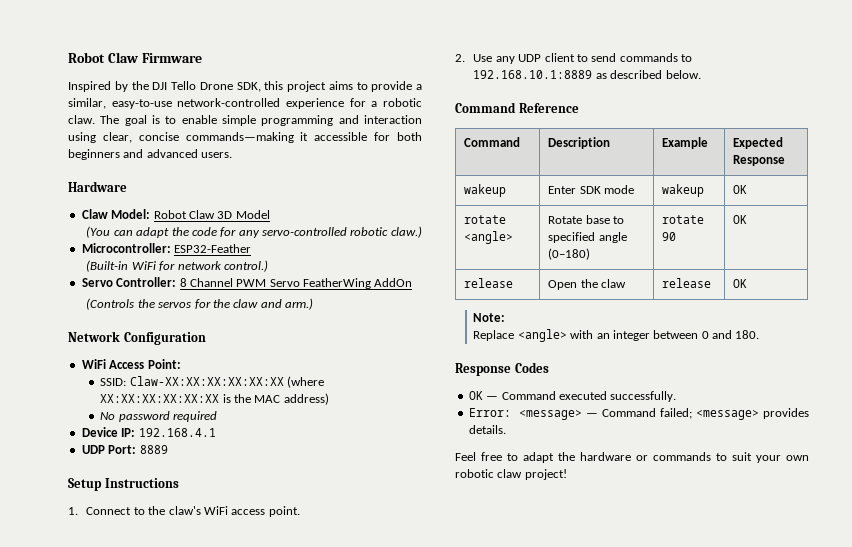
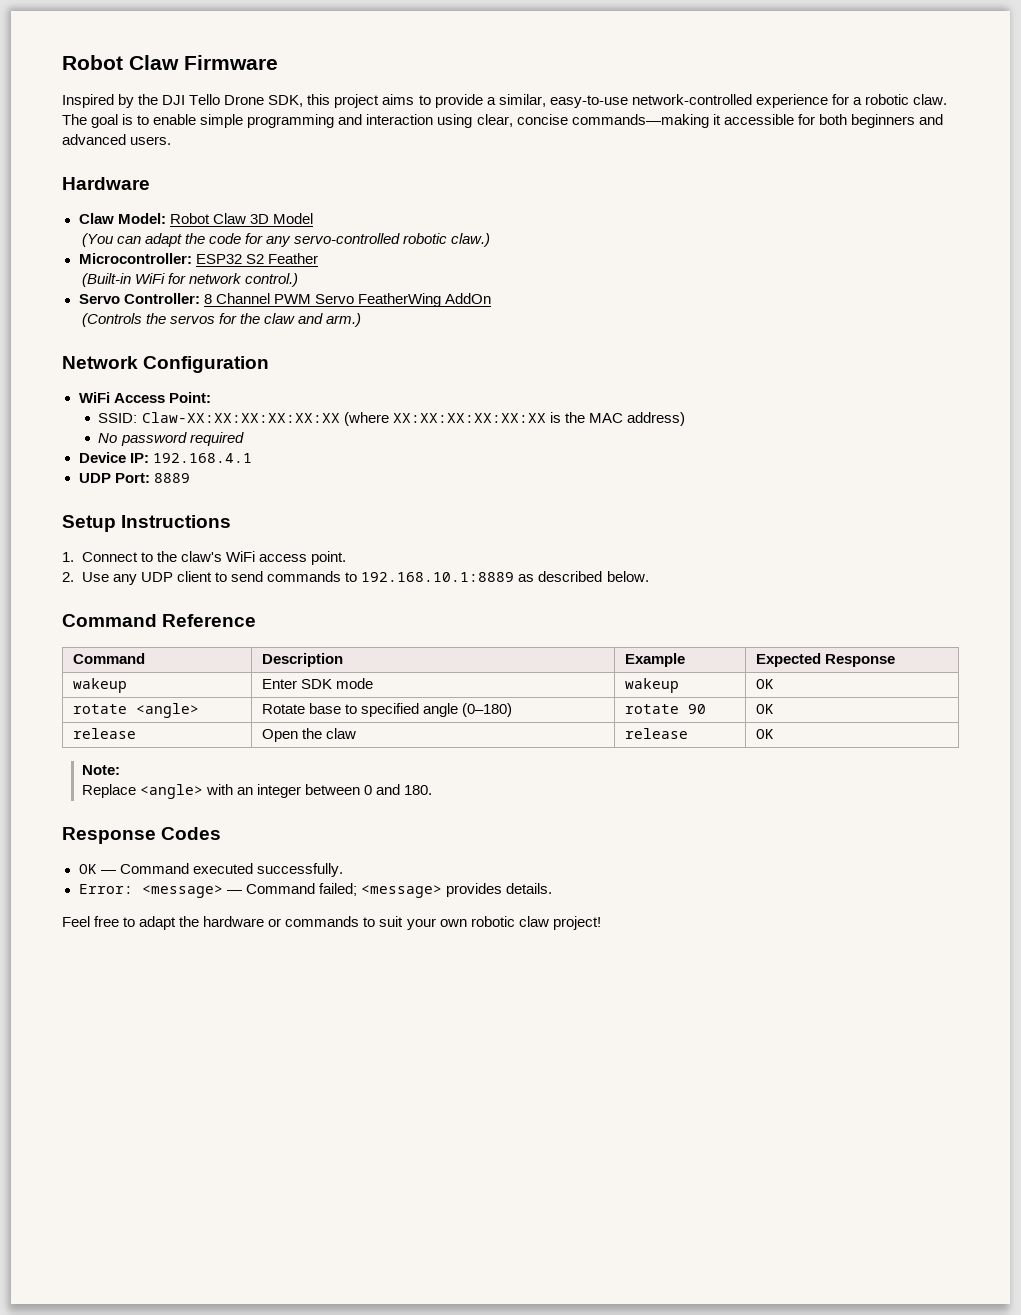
- Microcontroller: ESP32-Feather
+ Microcontroller: ESP32 S2 Feather

